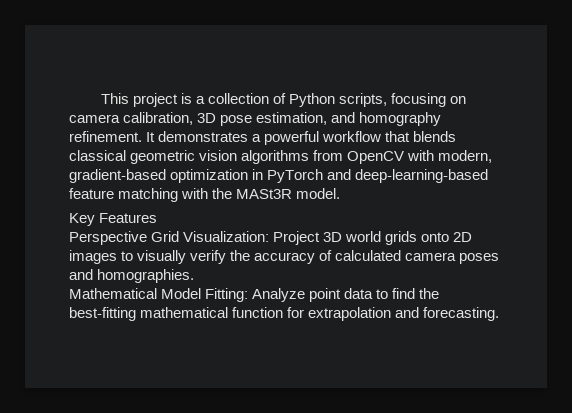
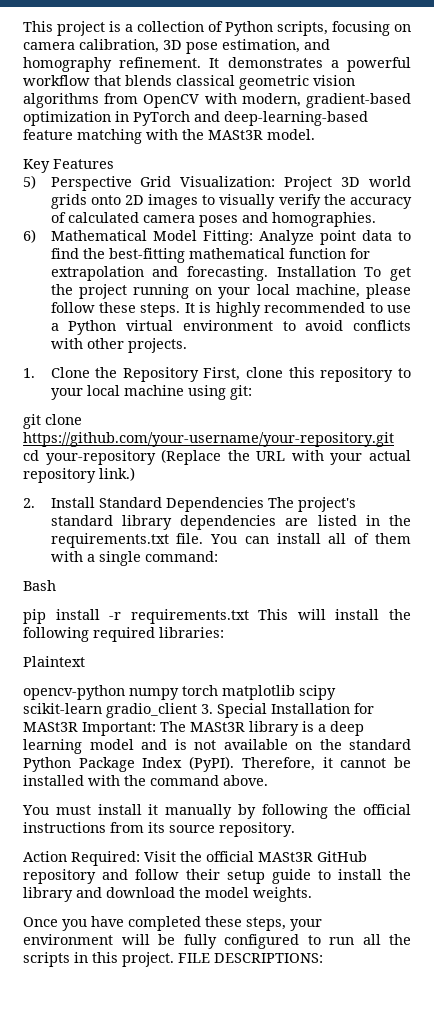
- Perspective Grid Visualization: Project 3D world grids onto 2D images to visually verify the accuracy of calculated camera poses and homographies.
+ 5) Perspective Grid Visualization: Project 3D world grids onto 2D images to visually verify the accuracy of calculated camera poses and homographies.
- Mathematical Model Fitting: Analyze point data to find the best-fitting mathematical function for extrapolation and forecasting.
+ 6) Mathematical Model Fitting: Analyze point data to find the best-fitting mathematical function for extrapolation and forecasting.
+ Installation To get the project running on your local machine, please follow these steps. It is highly recommended to use a Python virtual environment to avoid conflicts with other projects.
+ 1. Clone the Repository First, clone this repository to your local machine using git:
+ git clone https://github.com/your-username/your-repository.git cd your-repository (Replace the URL with your actual repository link.)
+ 2. Install Standard Dependencies The project's standard library dependencies are listed in the requirements.txt file. You can install all of them with a single command:
+ Bash
+ pip install -r requirements.txt This will install the following required libraries:
+ Plaintext
+ opencv-python numpy torch matplotlib scipy scikit-learn gradio_client 3. Special Installation for MASt3R Important: The MASt3R library is a deep learning model and is not available on the standard Python Package Index (PyPI). Therefore, it cannot be installed with the command above.
+ You must install it manually by following the official instructions from its source repository.
+ Action Required: Visit the official MASt3R GitHub repository and follow their setup guide to install the library and download the model weights.
+ Once you have completed these steps, your environment will be fully configured to run all the scripts in this project. FILE DESCRIPTIONS:

